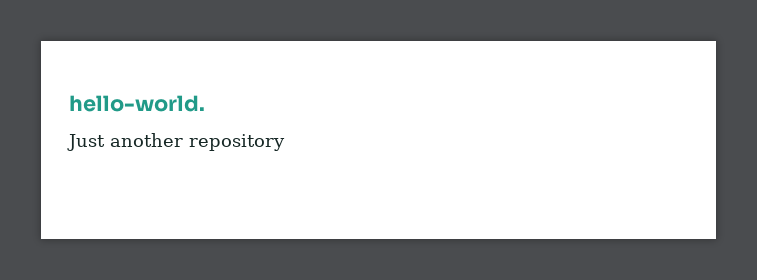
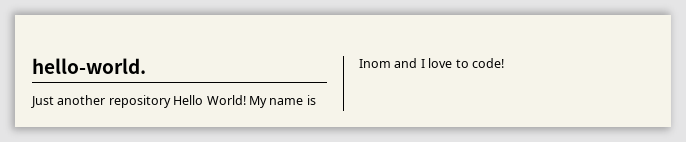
- Just another repository
+ Just another repository Hello World! My name is Inom and I love to code!

